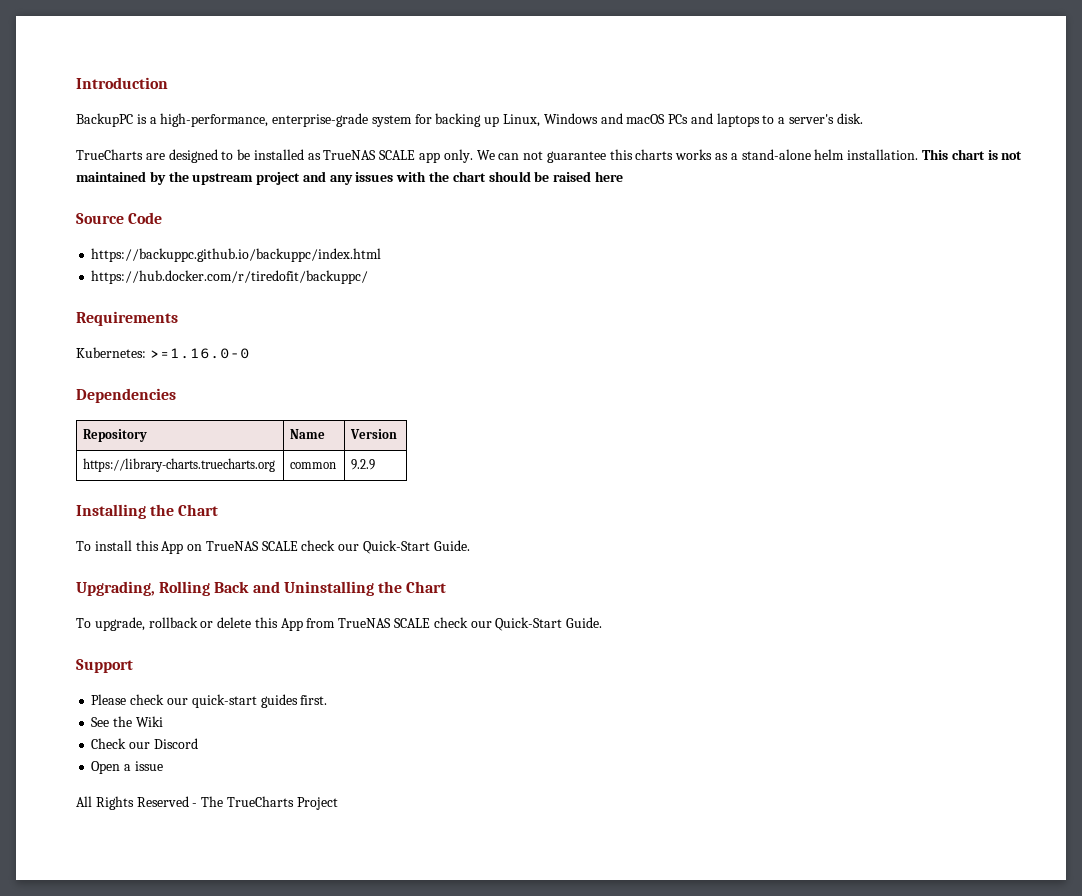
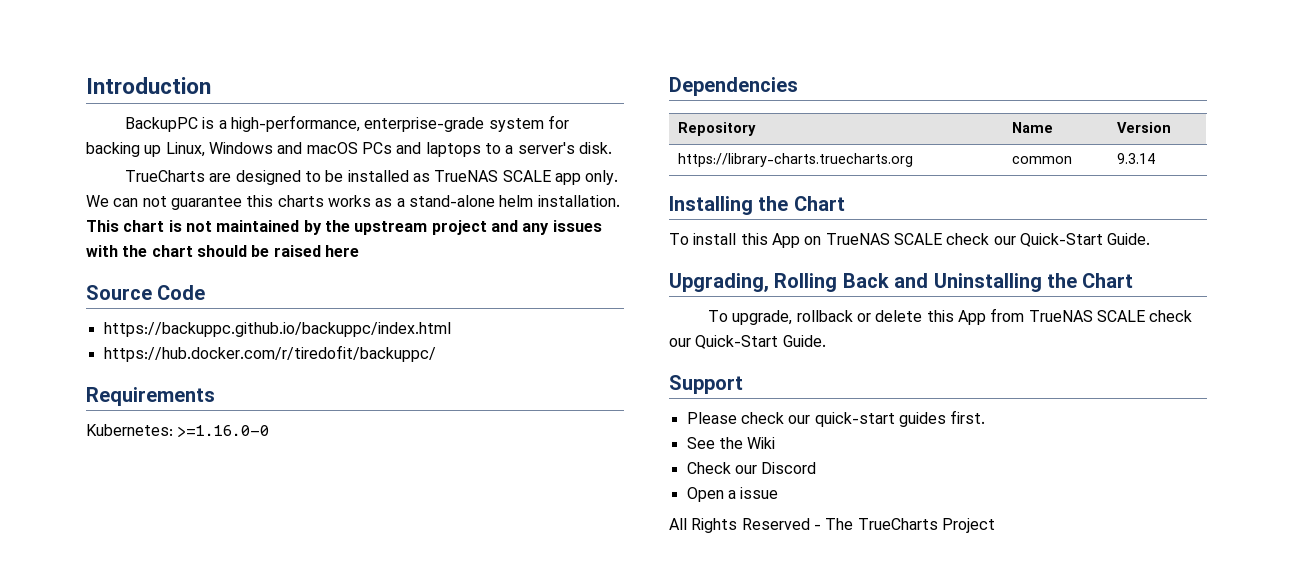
- https://library-charts.truecharts.org | common | 9.2.9
+ https://library-charts.truecharts.org | common | 9.3.14

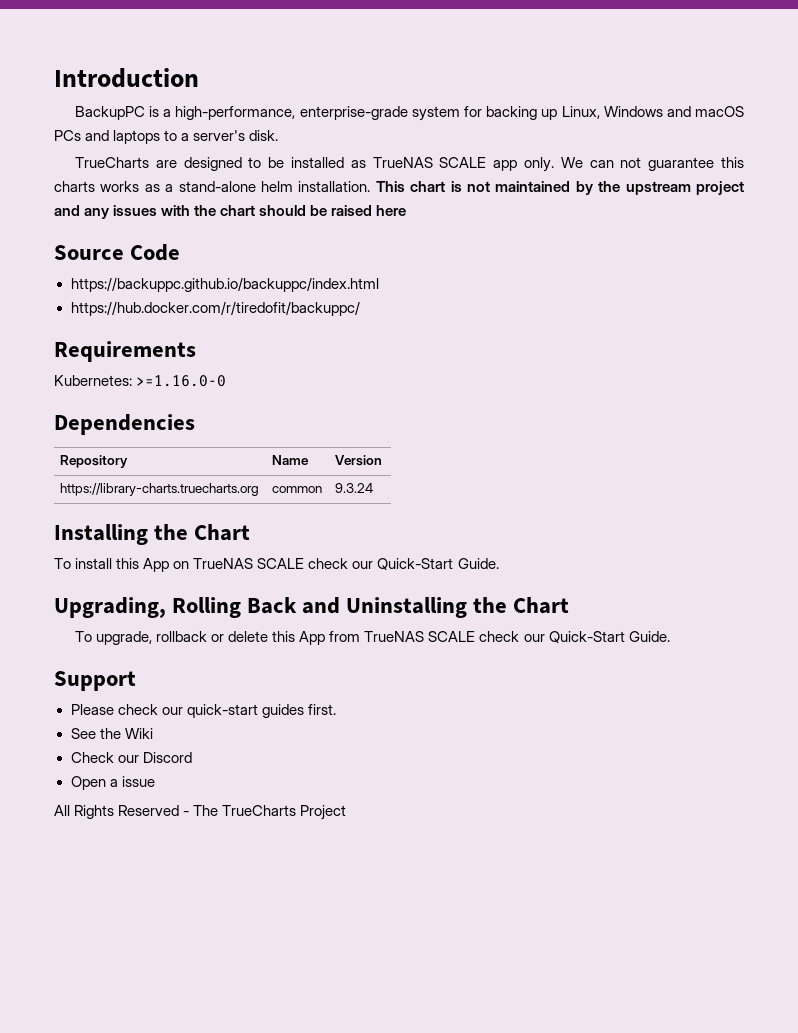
- https://library-charts.truecharts.org | common | 9.3.14
+ https://library-charts.truecharts.org | common | 9.3.24

